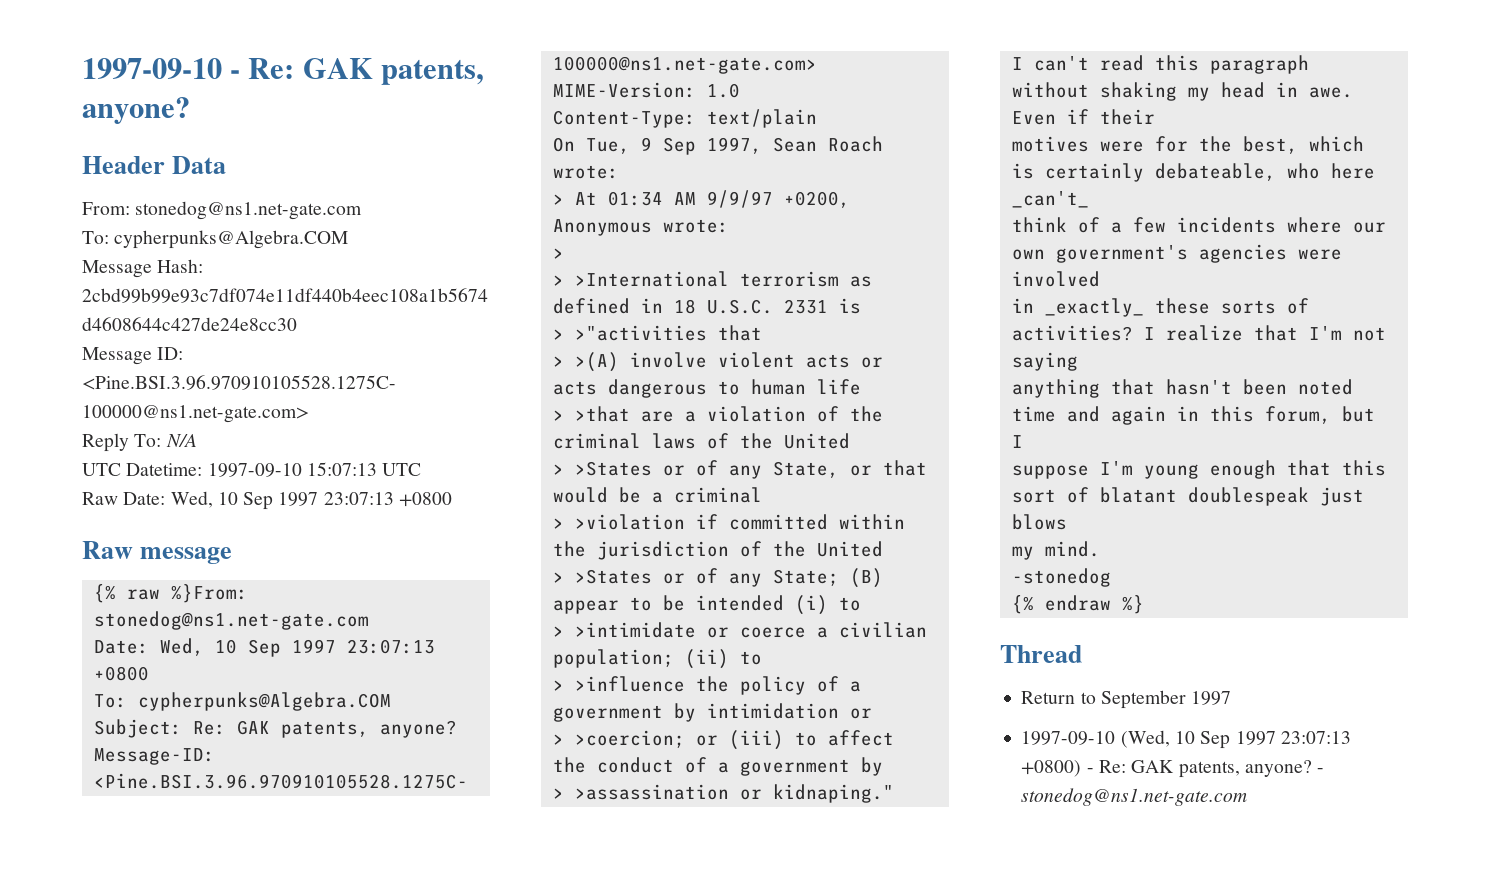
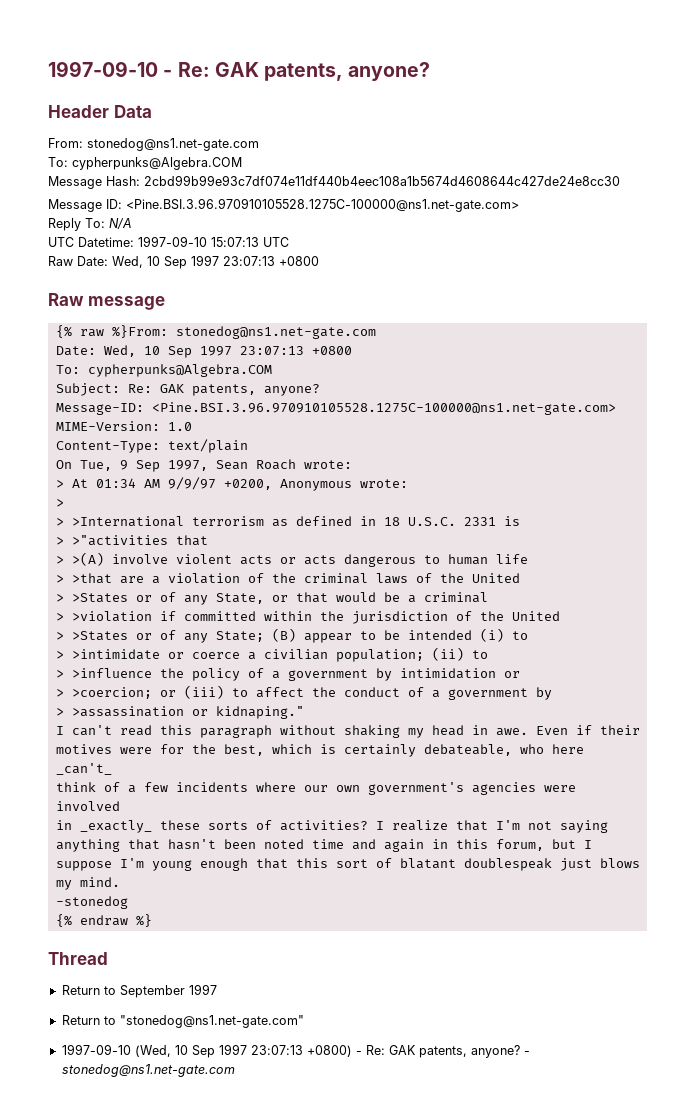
+ Return to "stonedog@ns1.net-gate.com"

